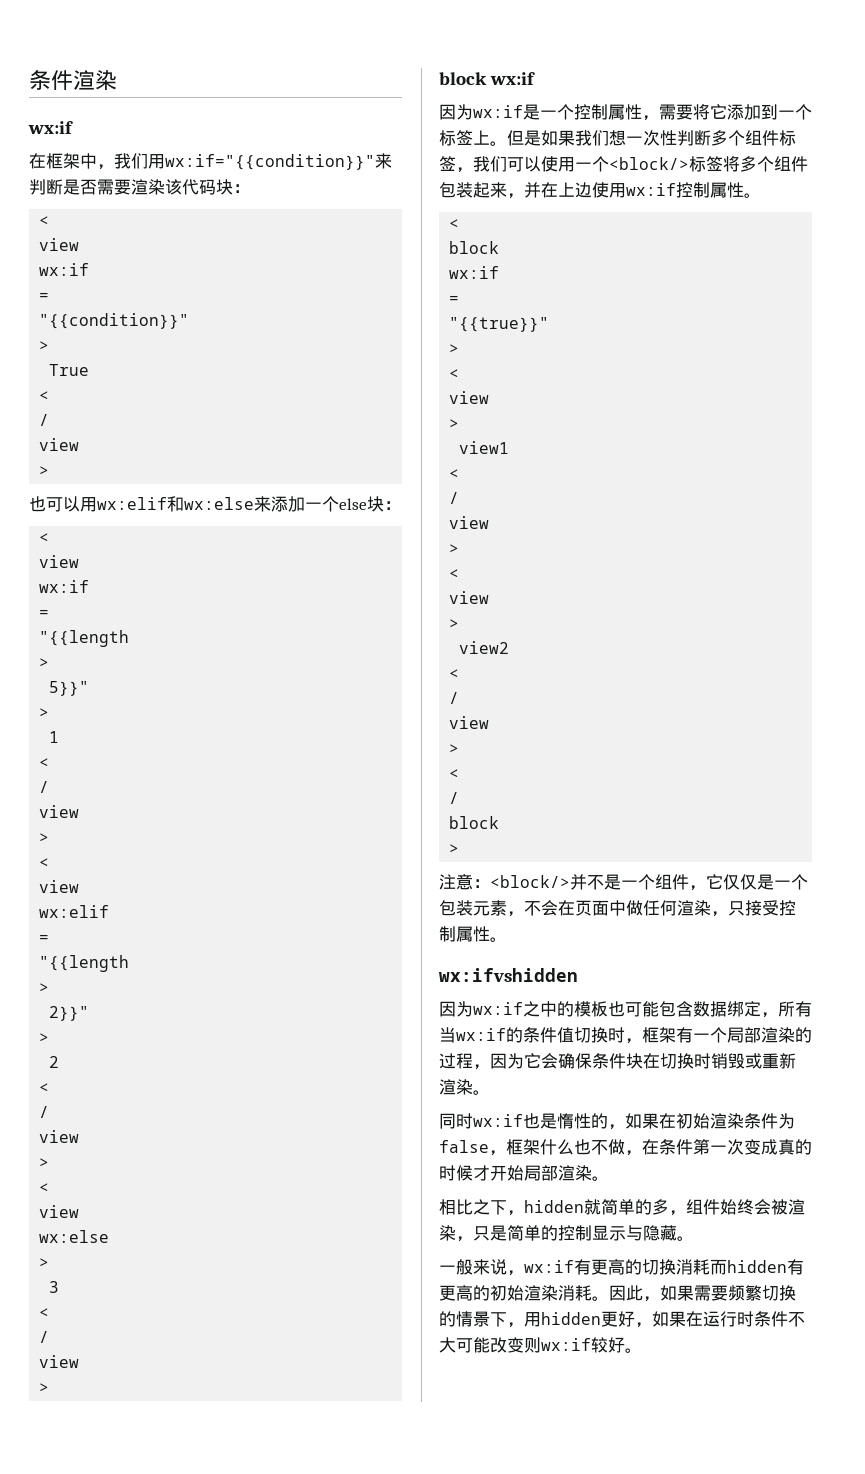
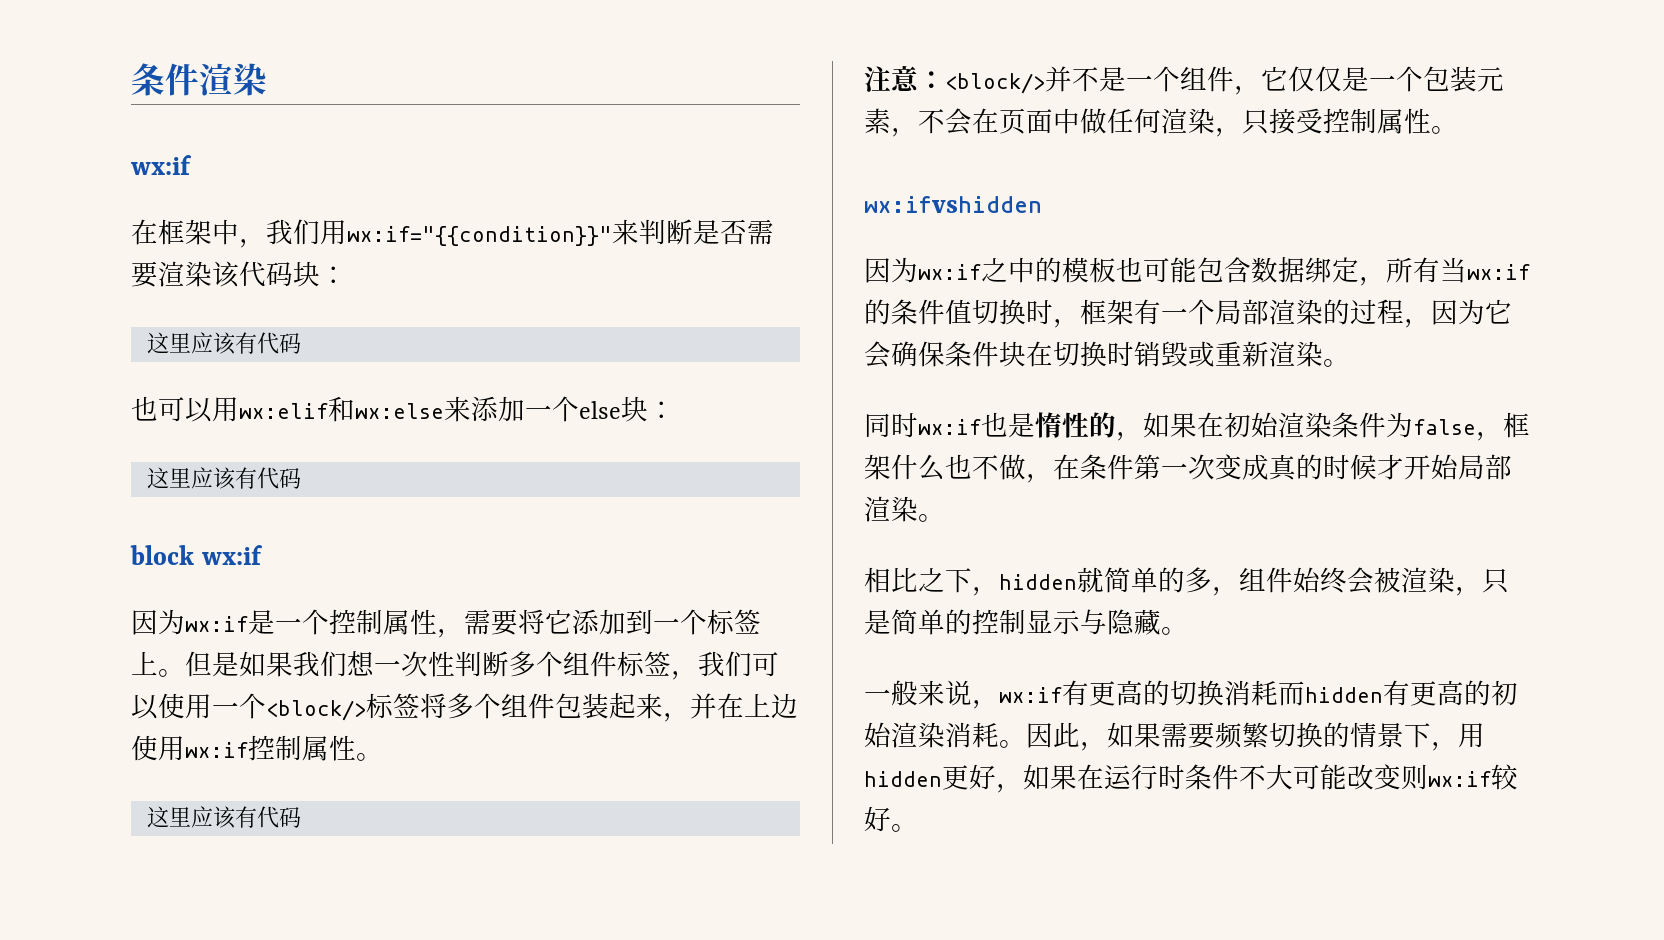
  在框架中，我们用wx:if="{{condition}}"来判断是否需要渲染该代码块：
- <
- view
- wx:if
- =
- "{{condition}}"
- >
- True
- <
- /
- view
- >
+ 这里应该有代码
  也可以用wx:elif和wx:else来添加一个else块：
- <
- view
- wx:if
- =
- "{{length
- >
- 5}}"
- >
- 1
- <
- /
- view
- >
- <
- view
- wx:elif
- =
- "{{length
- >
- 2}}"
- >
- 2
- <
- /
- view
- >
- <
- view
- wx:else
- >
- 3
- <
- /
- view
- >
+ 这里应该有代码
  但是如果我们想一次性判断多个组件标签，我们可以使用一个<block/>标签将多个组件包装起来，并在上边使用wx:if控制属性。
- <
- block
- wx:if
- =
- "{{true}}"
- >
- <
- view
- >
- view1
- <
- /
- view
- >
- <
- view
- >
- view2
- <
- /
- view
- >
- <
- /
- block
- >
+ 这里应该有代码

